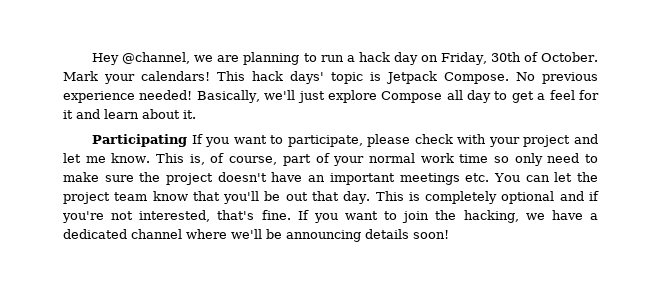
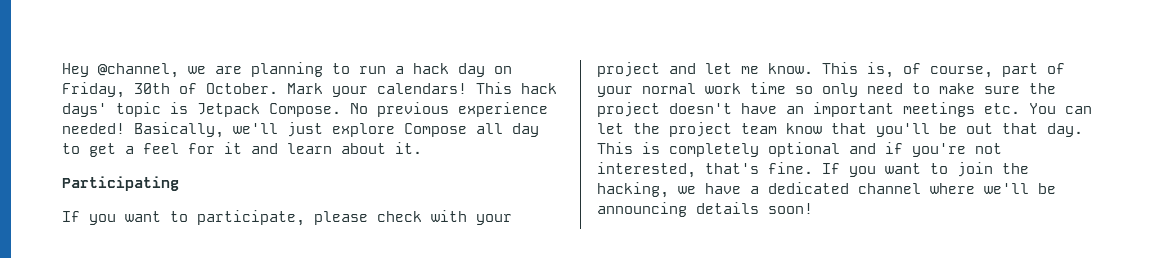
- Participating If you want to participate, please check with your project and let me know.
+ Participating
+ If you want to participate, please check with your project and let me know.

